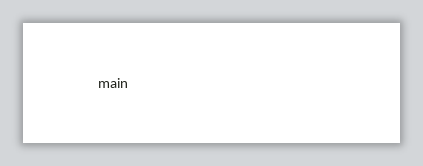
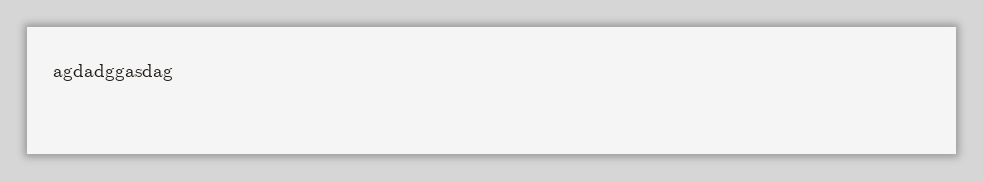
- main
+ agdadggasdag

